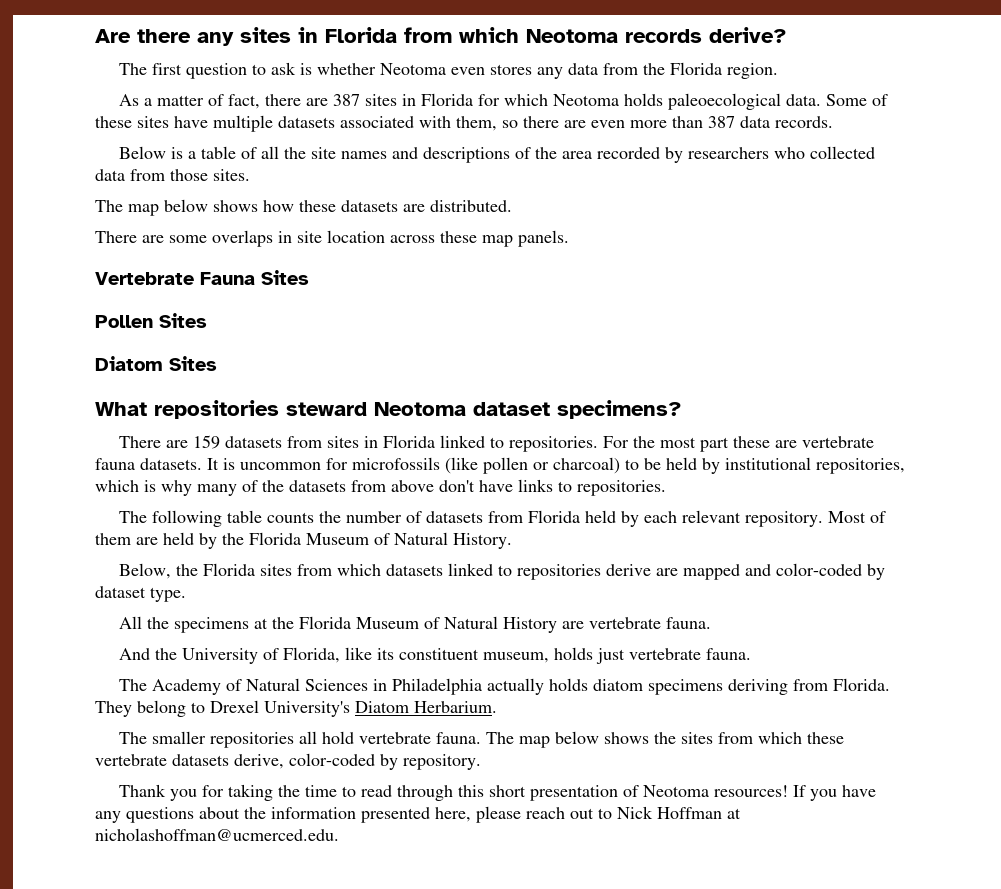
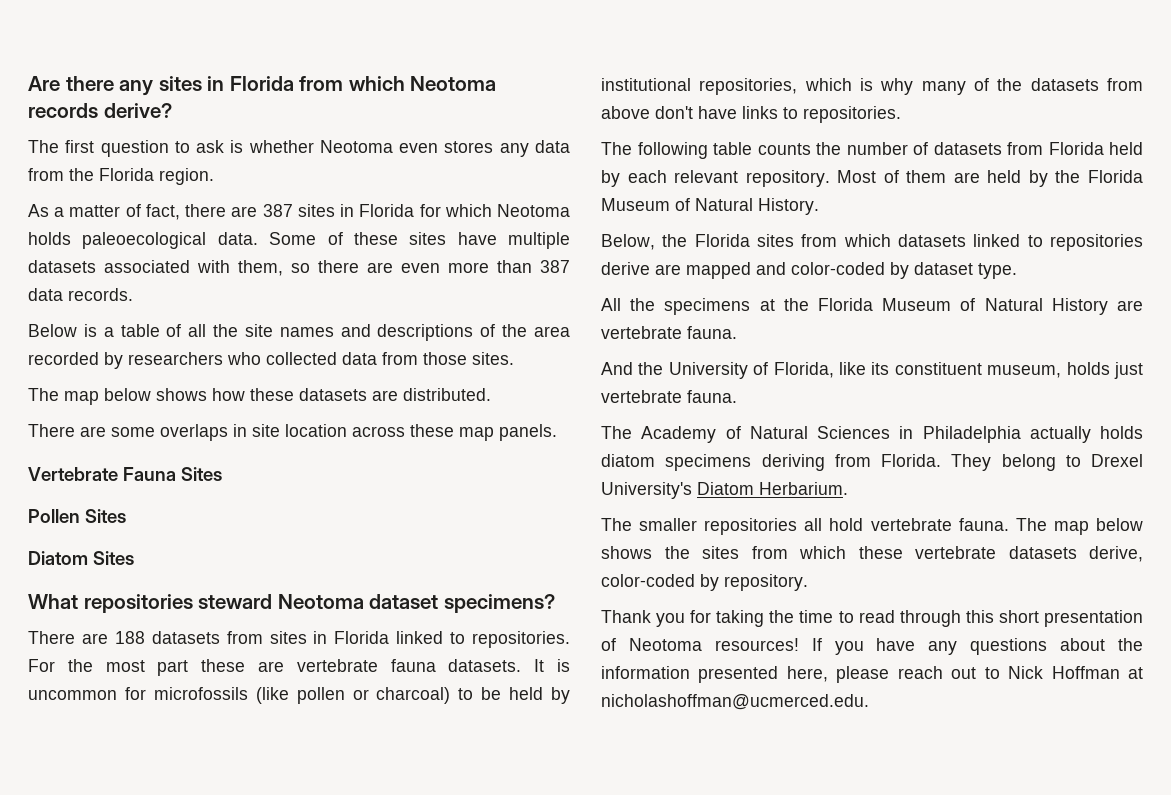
- There are 159 datasets from sites in Florida linked to repositories.
+ There are 188 datasets from sites in Florida linked to repositories.

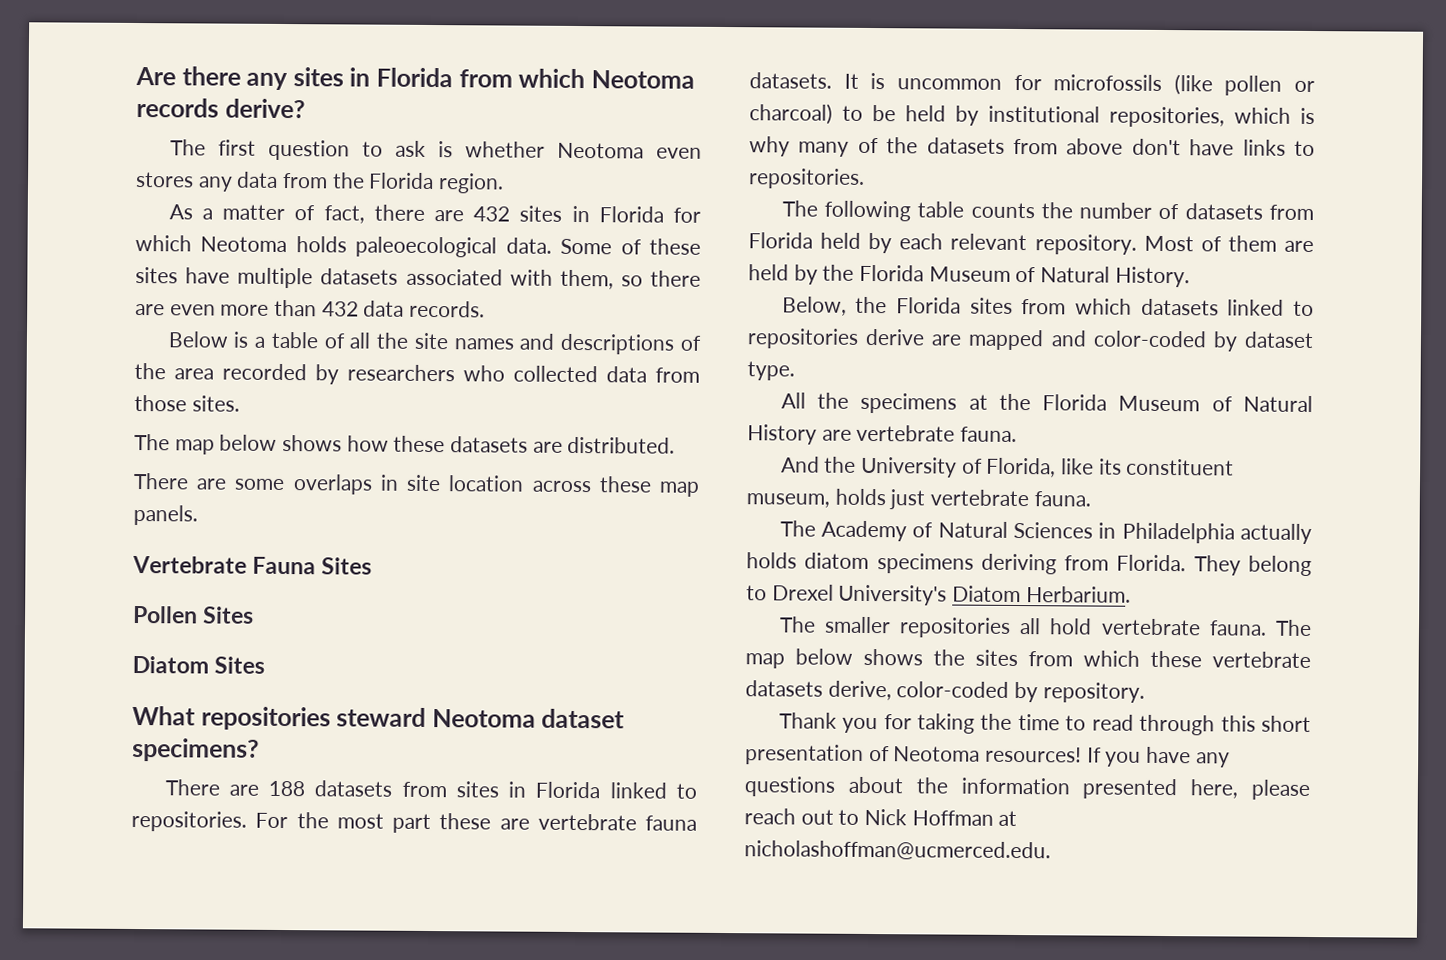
- As a matter of fact, there are 387 sites in Florida for which Neotoma holds paleoecological data.
+ As a matter of fact, there are 432 sites in Florida for which Neotoma holds paleoecological data.
- Some of these sites have multiple datasets associated with them, so there are even more than 387 data records.
+ Some of these sites have multiple datasets associated with them, so there are even more than 432 data records.

